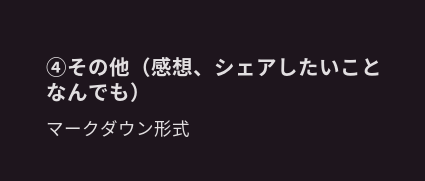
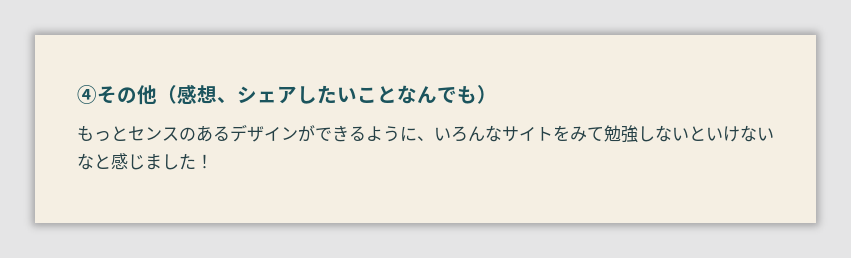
- マークダウン形式
+ もっとセンスのあるデザインができるように、いろんなサイトをみて勉強しないといけないなと感じました！

